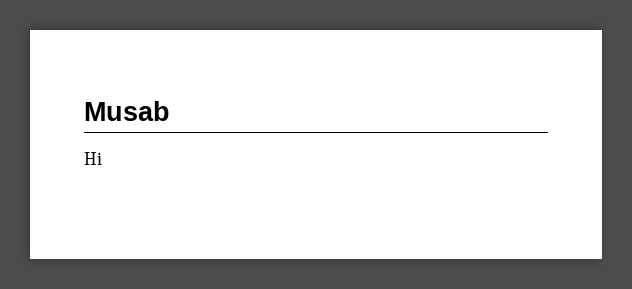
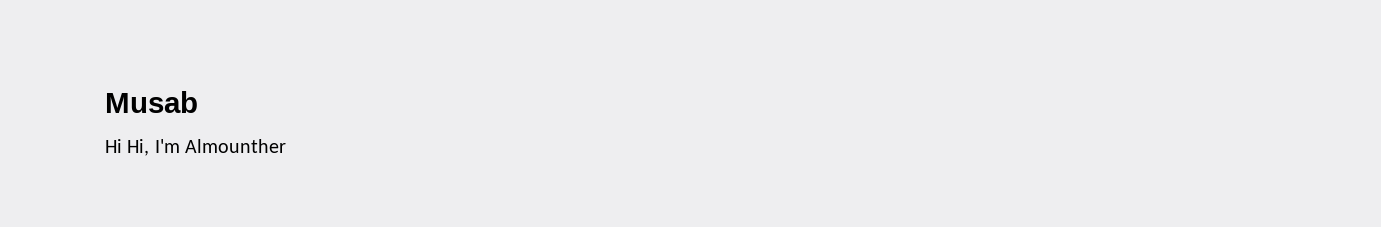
- Hi
+ Hi Hi, I'm Almounther

